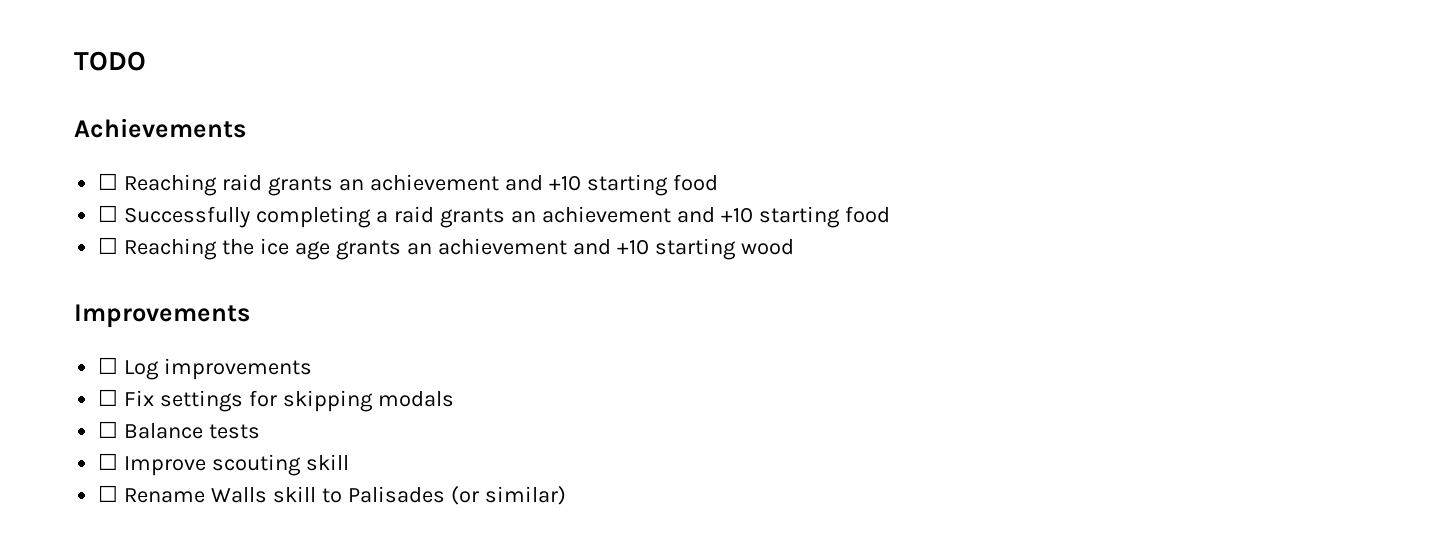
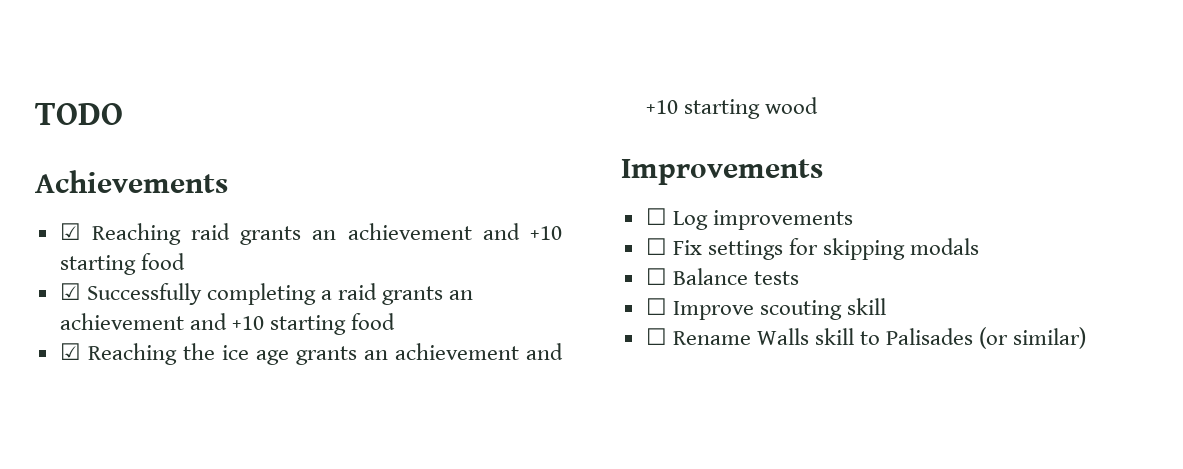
- ☐ Reaching raid grants an achievement and +10 starting food
+ ☑ Reaching raid grants an achievement and +10 starting food
- ☐ Successfully completing a raid grants an achievement and +10 starting food
+ ☑ Successfully completing a raid grants an achievement and +10 starting food
- ☐ Reaching the ice age grants an achievement and +10 starting wood
+ ☑ Reaching the ice age grants an achievement and +10 starting wood

